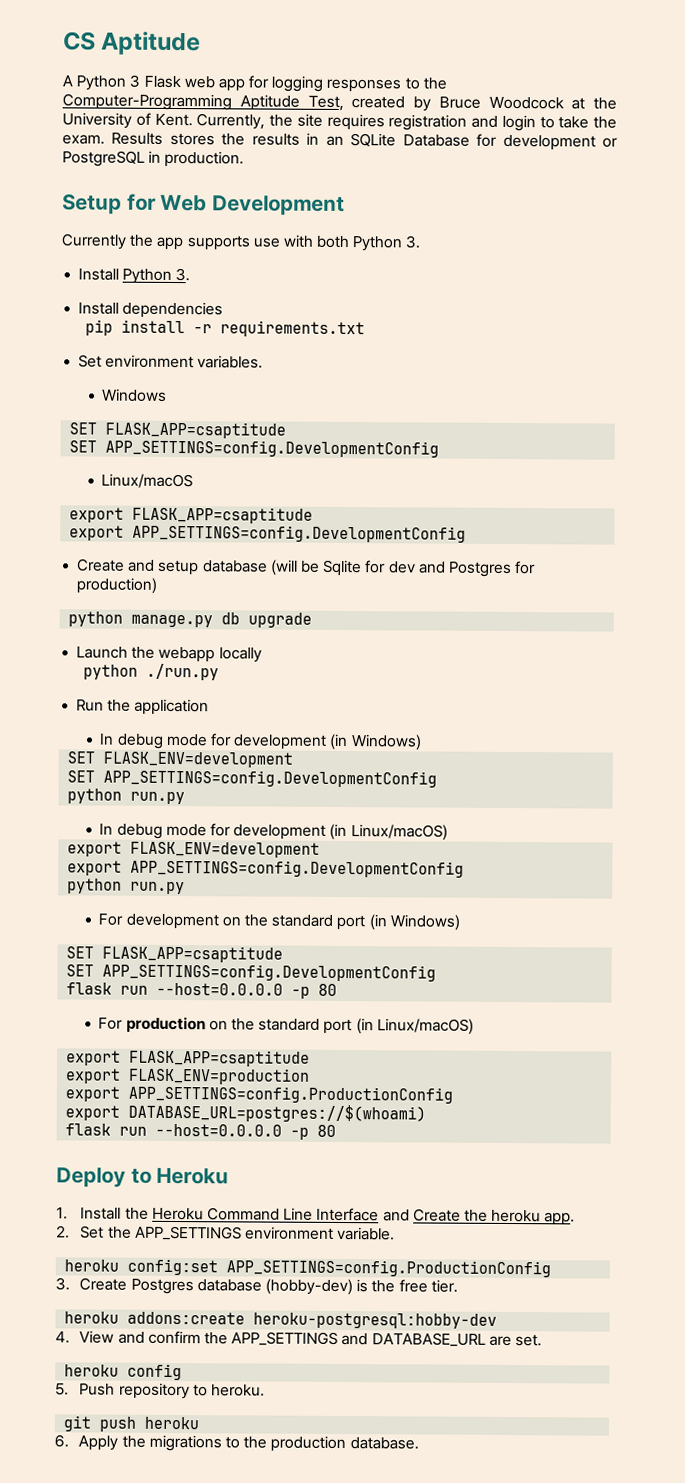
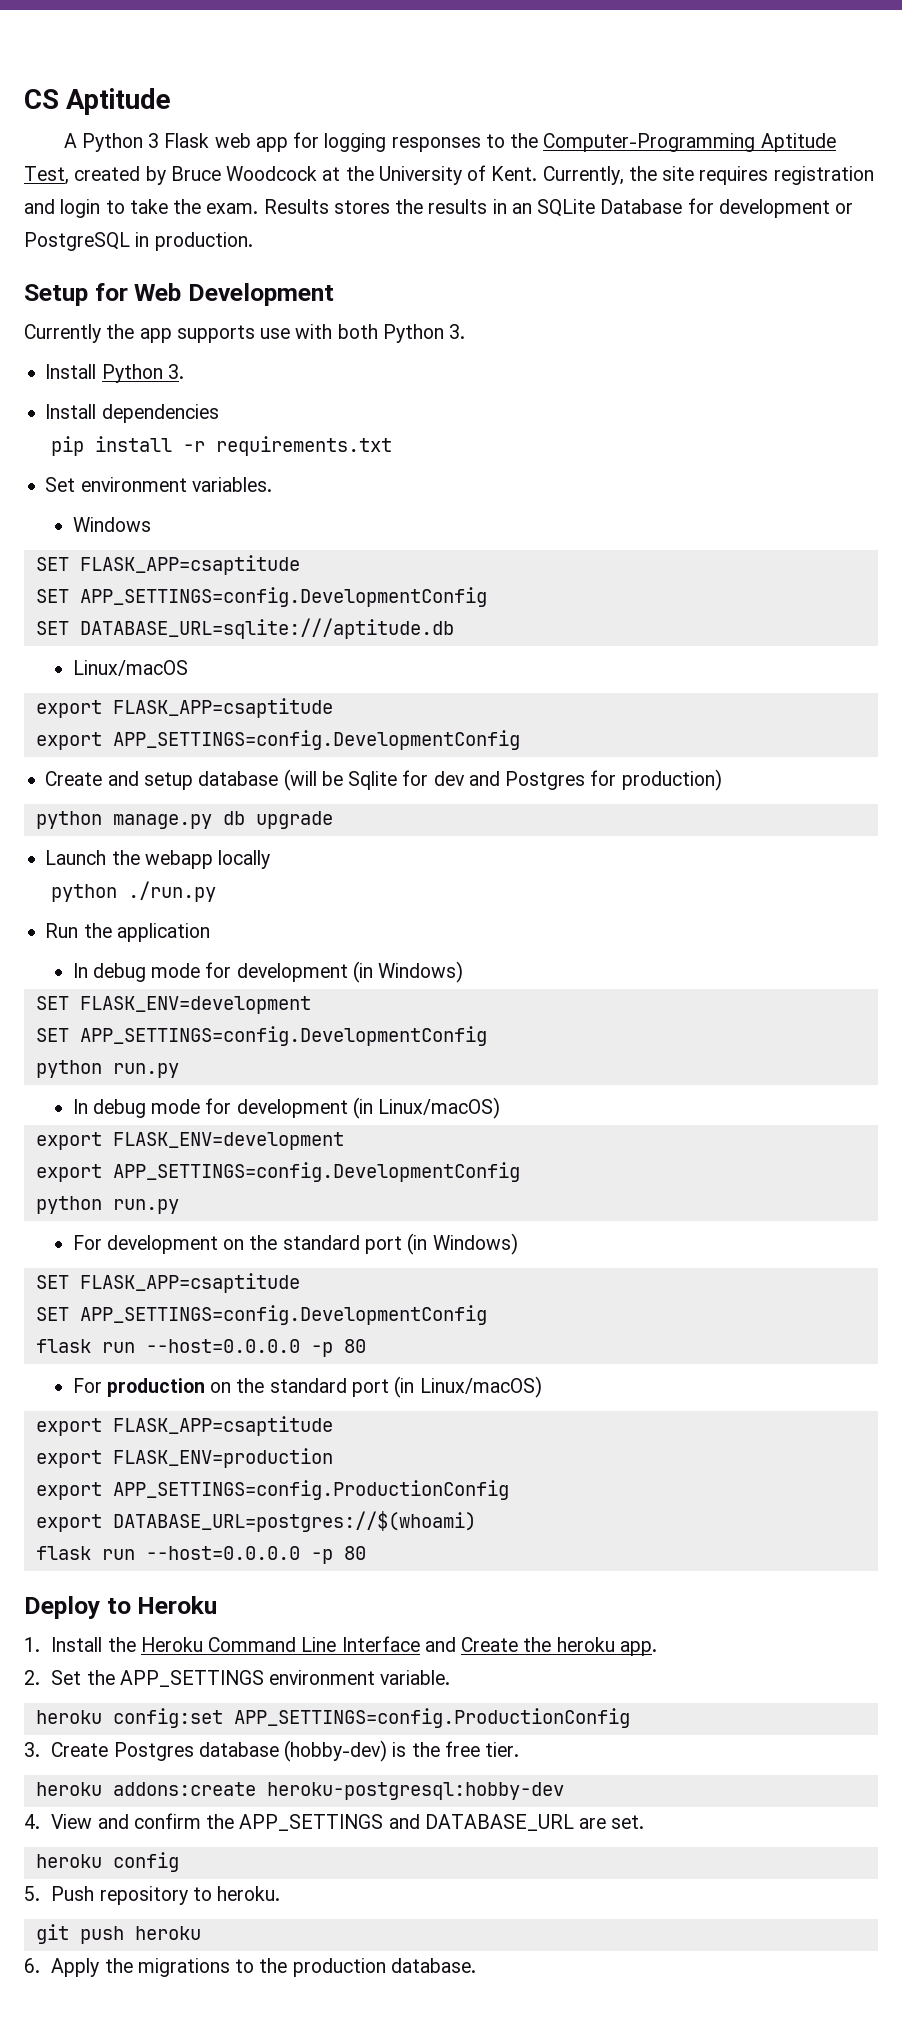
+ SET DATABASE_URL=sqlite:///aptitude.db

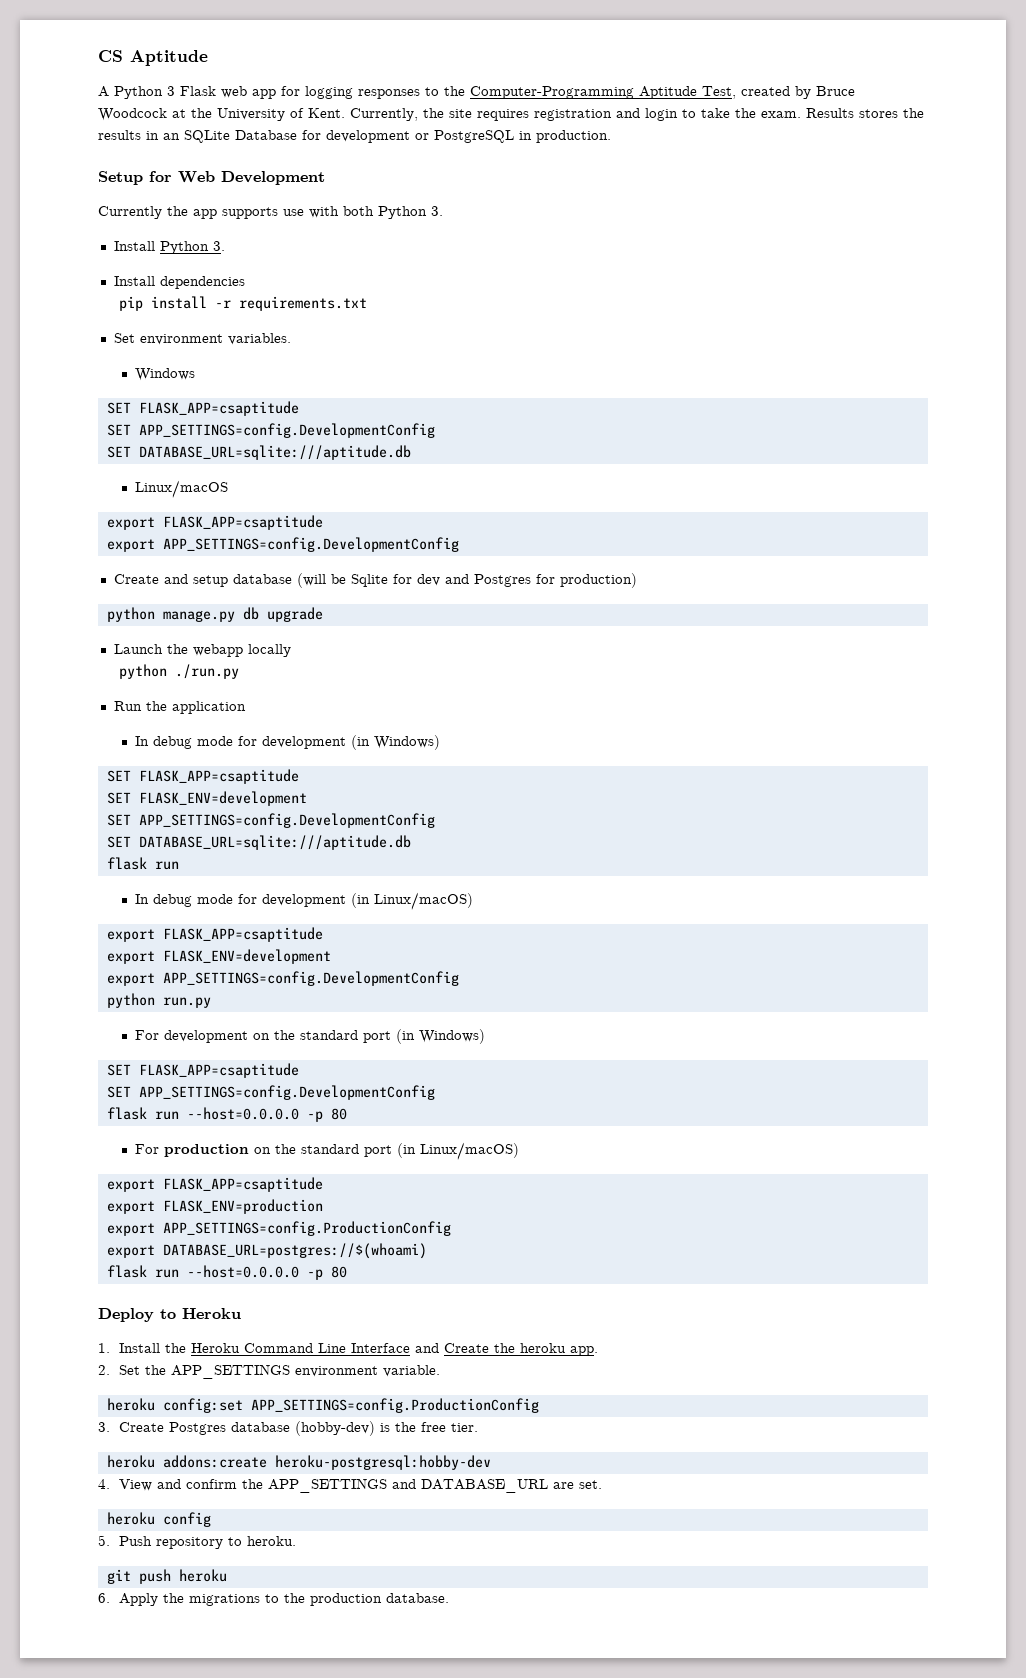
  In debug mode for development (in Windows)
+ SET FLASK_APP=csaptitude
  SET FLASK_ENV=development
  SET APP_SETTINGS=config.DevelopmentConfig
- python run.py
+ SET DATABASE_URL=sqlite:///aptitude.db
+ flask run
  In debug mode for development (in Linux/macOS)
+ export FLASK_APP=csaptitude

